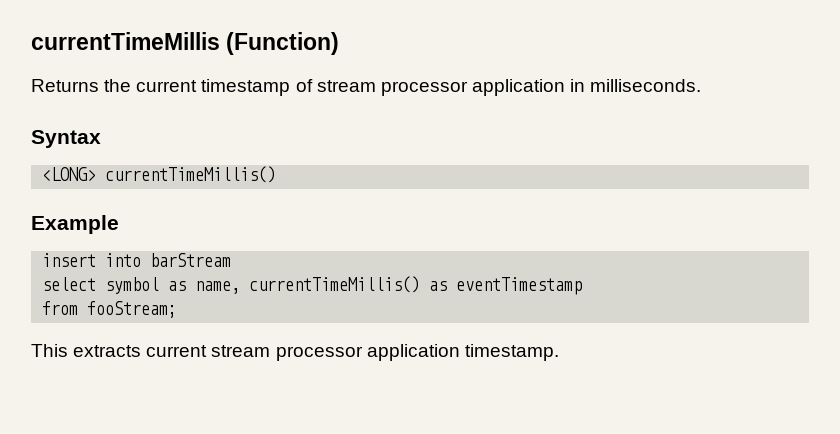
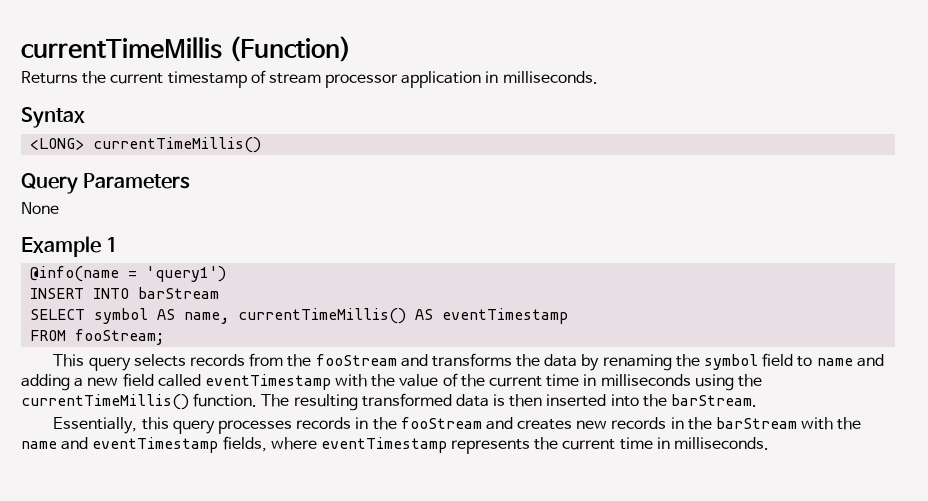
- Example
- insert into barStream
- select symbol as name, currentTimeMillis() as eventTimestamp
+ Query Parameters
+ None
+ Example 1
+ @info(name = 'query1')
+ INSERT INTO barStream
+ SELECT symbol AS name, currentTimeMillis() AS eventTimestamp
- from fooStream;
+ FROM fooStream;
- This extracts current stream processor application timestamp.
+ This query selects records from the fooStream and transforms the data by renaming the symbol field to name and adding a new field called eventTimestamp with the value of the current time in milliseconds using the currentTimeMillis() function. The resulting transformed data is then inserted into the barStream.
+ Essentially, this query processes records in the fooStream and creates new records in the barStream with the name and eventTimestamp fields, where eventTimestamp represents the current time in milliseconds.

